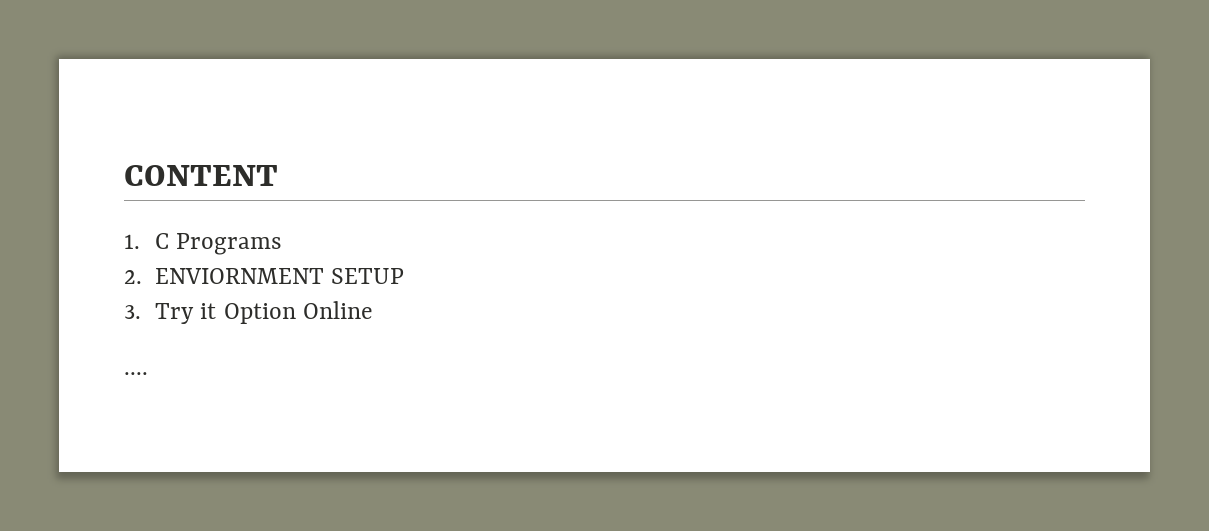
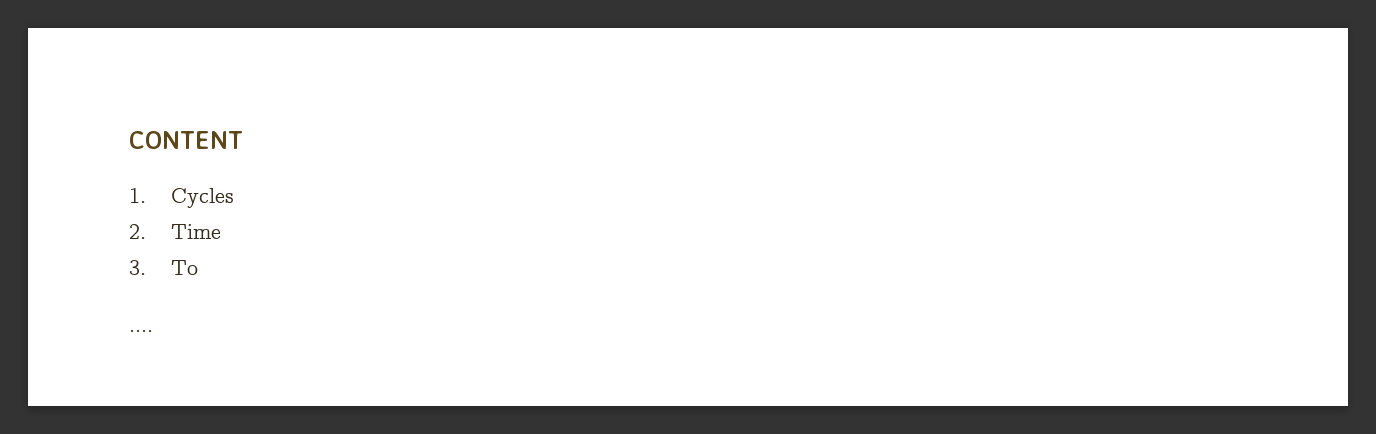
- 1. C Programs
+ 1. Cycles
- 2. ENVIORNMENT SETUP
+ 2. Time
- 3. Try it Option Online
+ 3. To

